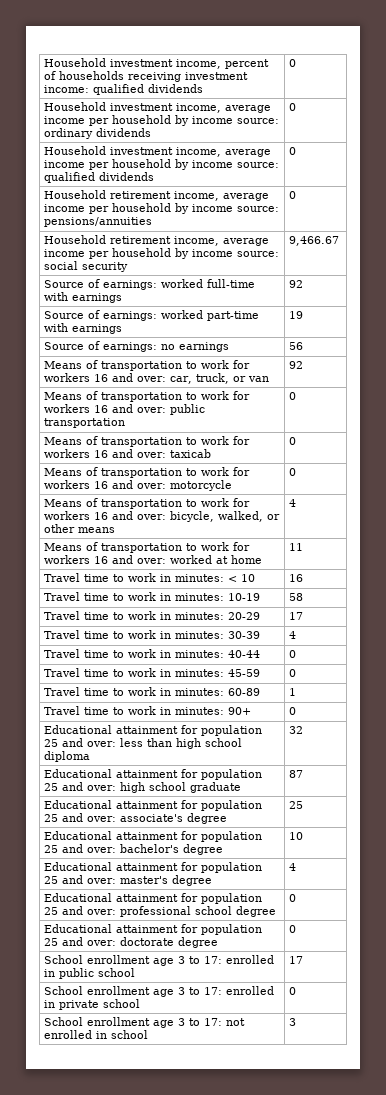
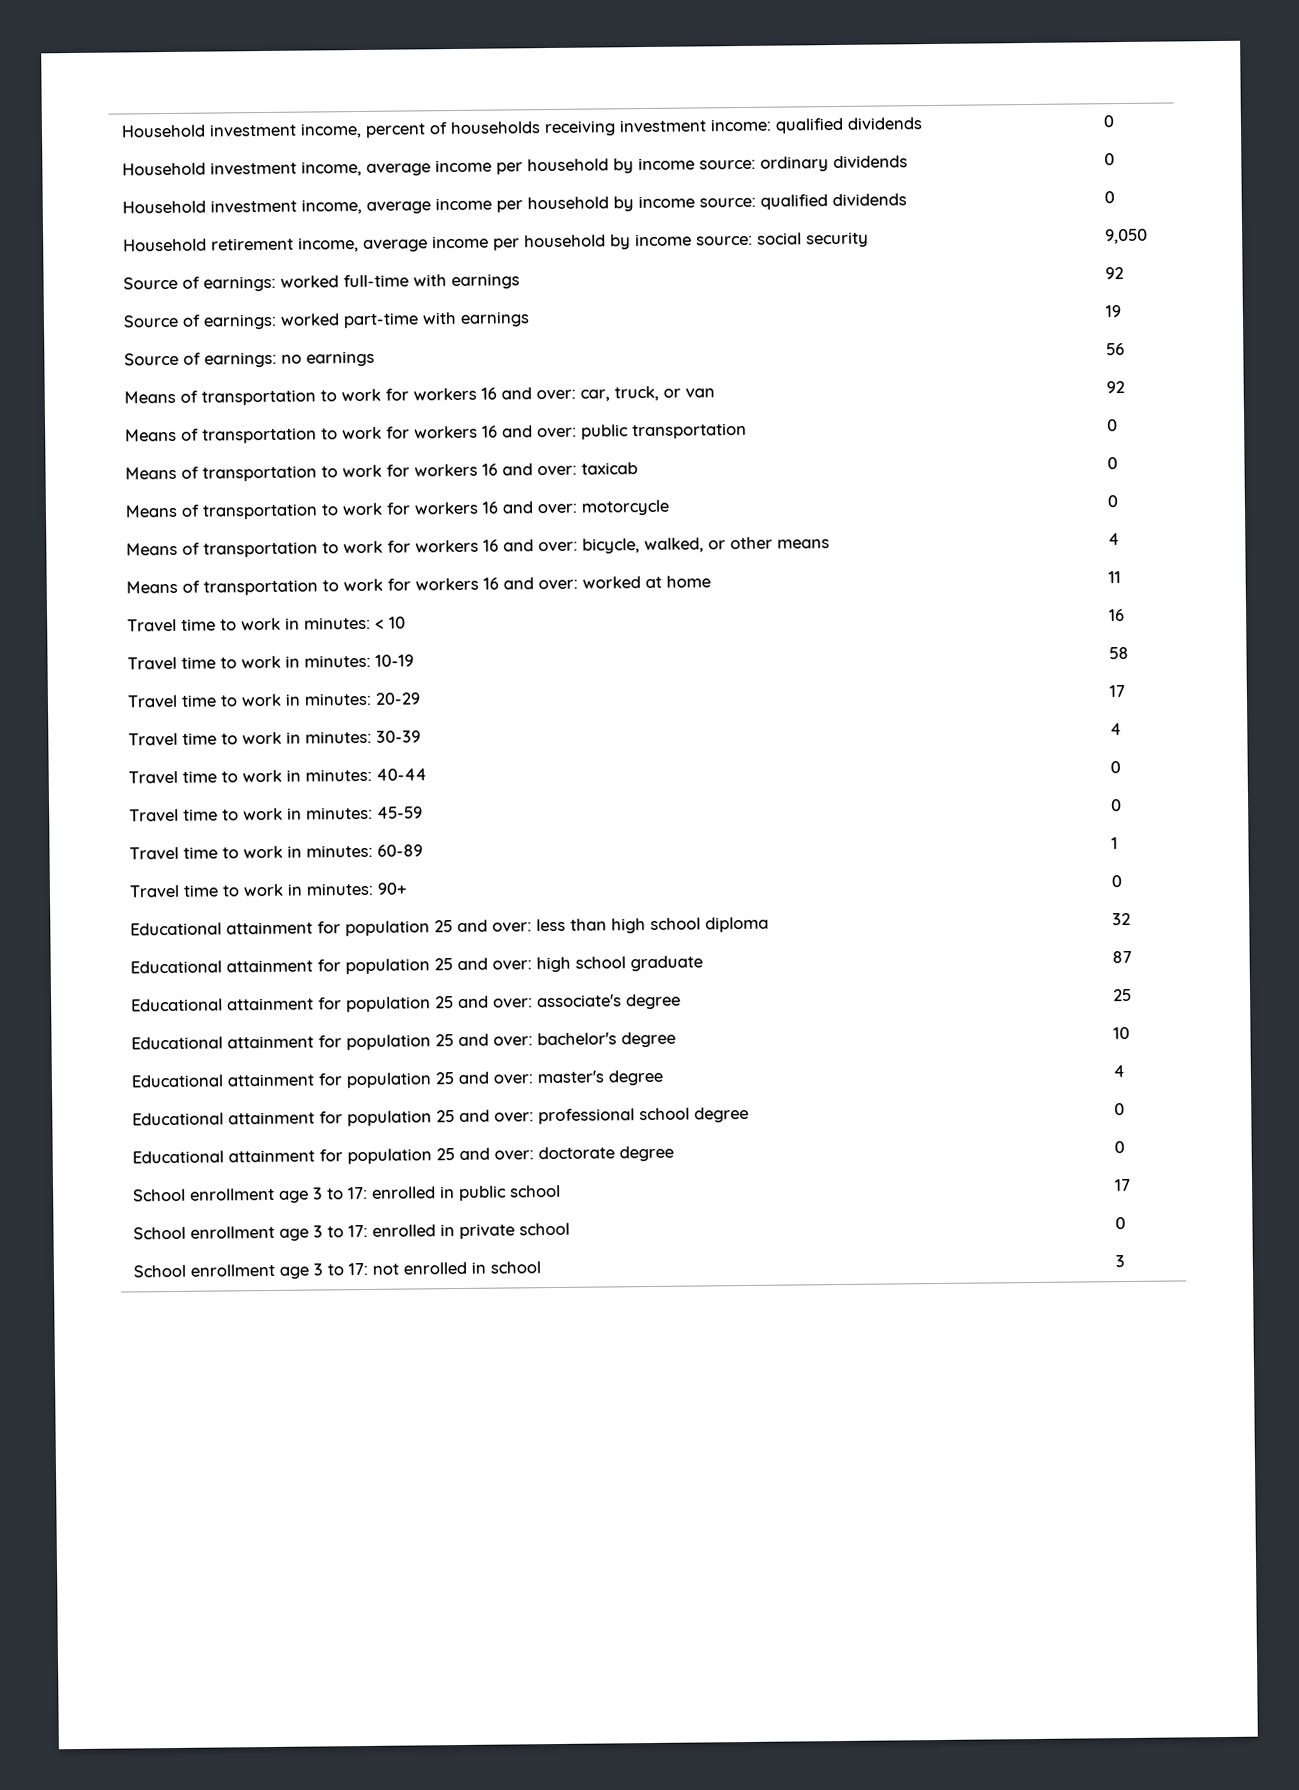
- Household retirement income, average income per household by income source: pensions/annuities | 0
- Household retirement income, average income per household by income source: social security | 9,466.67
+ Household retirement income, average income per household by income source: social security | 9,050

